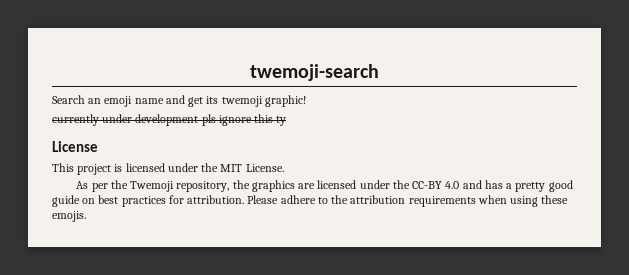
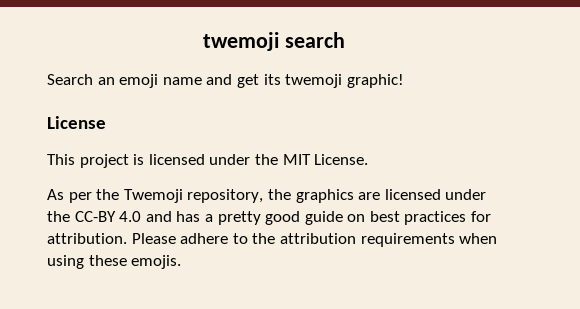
- twemoji-search
+ twemoji search
- currently under development pls ignore this ty

